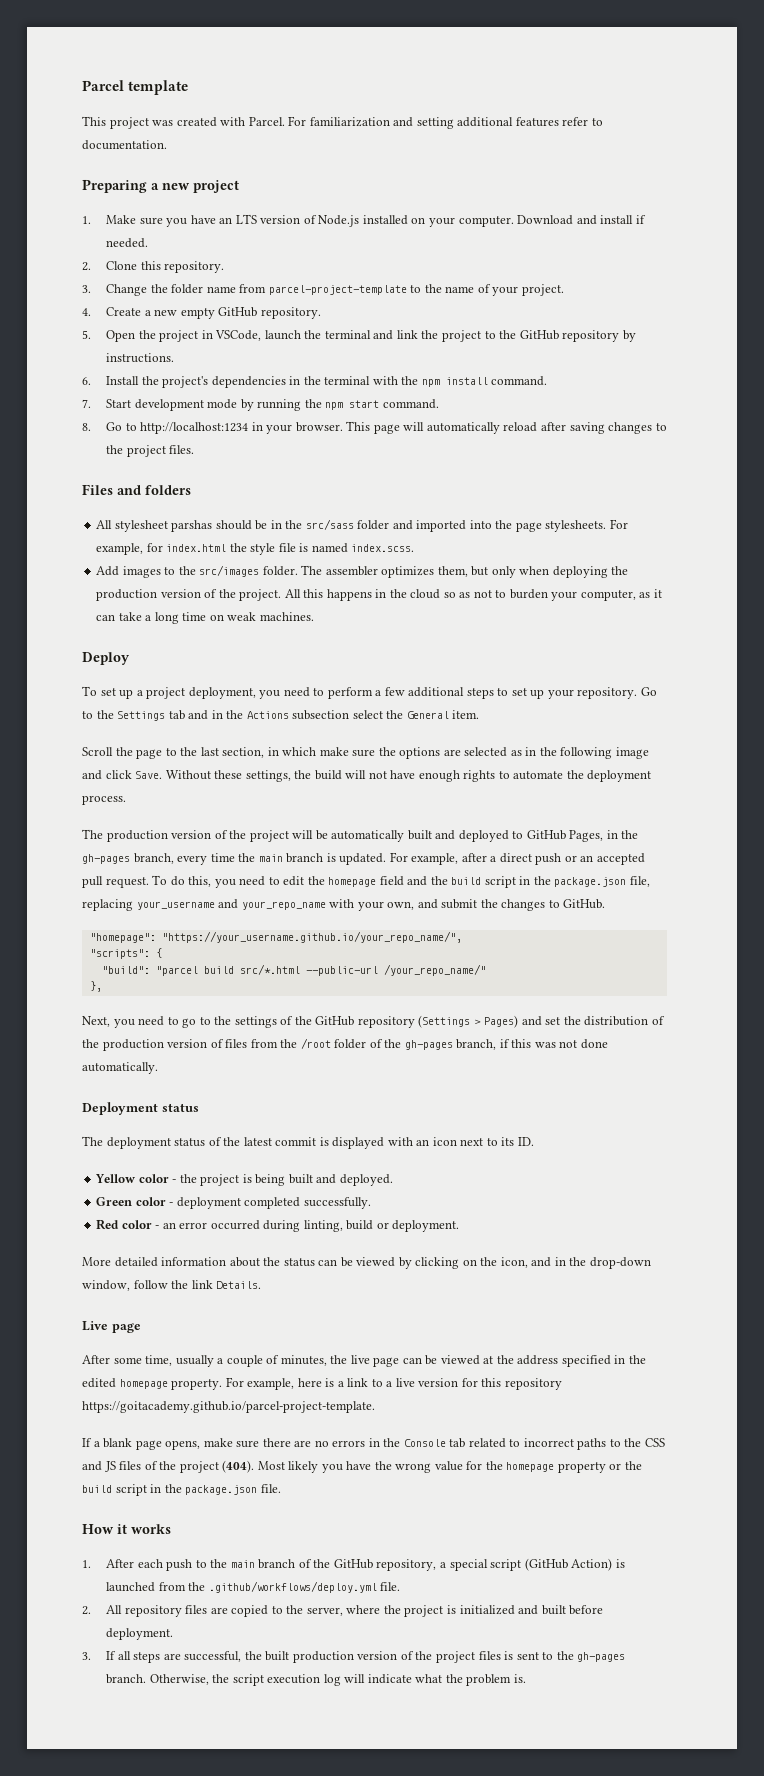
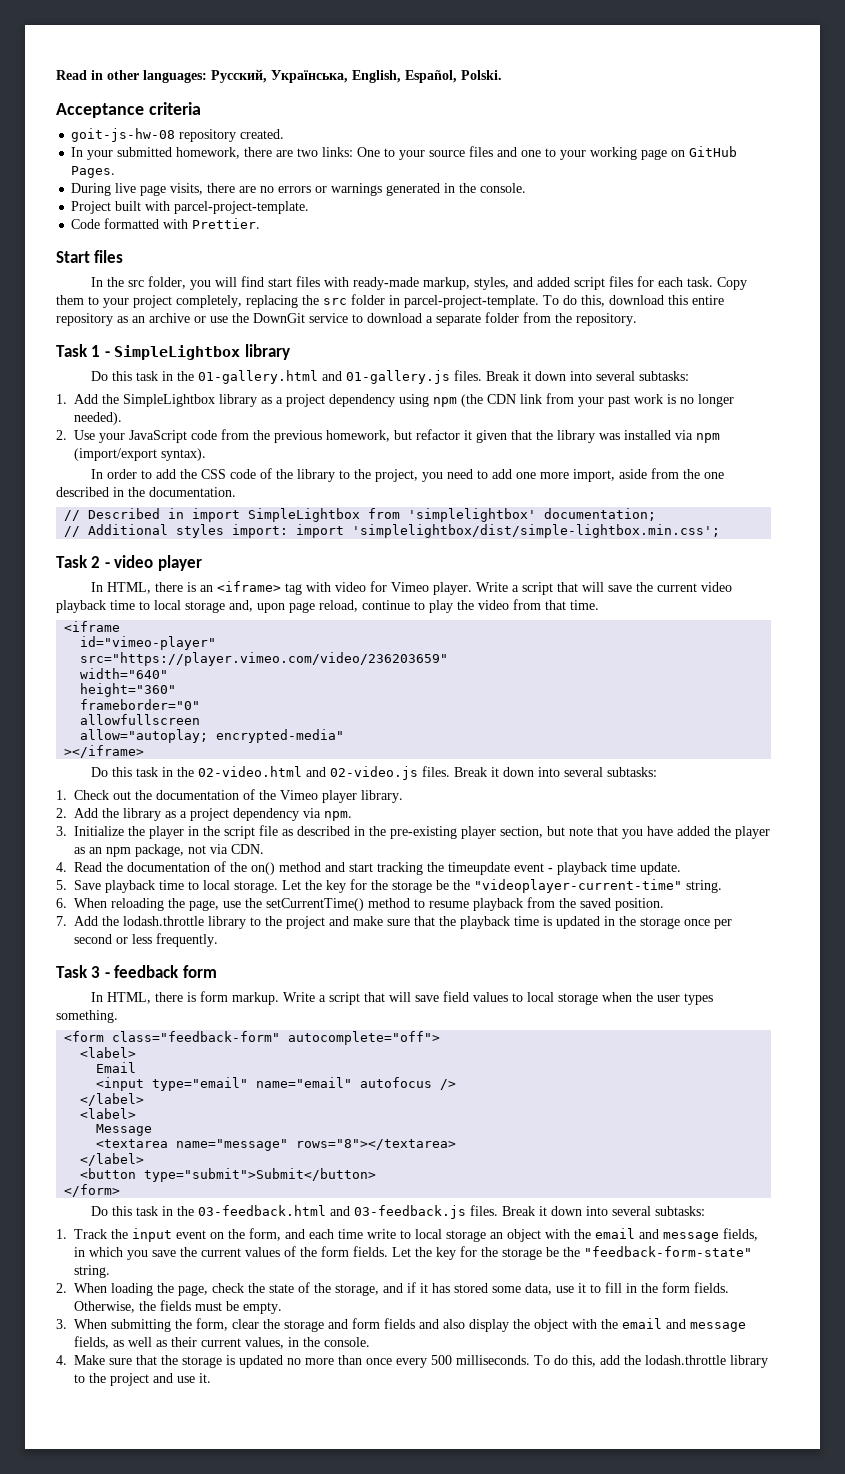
- Parcel template
- This project was created with Parcel. For familiarization and setting additional features refer to documentation.
- Preparing a new project
- 1. Make sure you have an LTS version of Node.js installed on your computer. Download and install if needed.
- 2. Clone this repository.
- 3. Change the folder name from parcel-project-template to the name of your project.
- 4. Create a new empty GitHub repository.
- 5. Open the project in VSCode, launch the terminal and link the project to the GitHub repository by instructions.
- 6. Install the project's dependencies in the terminal with the npm install command.
- 7. Start development mode by running the npm start command.
- 8. Go to http://localhost:1234 in your browser. This page will automatically reload after saving changes to the project files.
- Files and folders
- All stylesheet parshas should be in the src/sass folder and imported into the page stylesheets. For example, for index.html the style file is named index.scss.
- Add images to the src/images folder. The assembler optimizes them, but only when deploying the production version of the project. All this happens in the cloud so as not to burden your computer, as it can take a long time on weak machines.
- Deploy
- To set up a project deployment, you need to perform a few additional steps to set up your repository. Go to the Settings tab and in the Actions subsection select the General item.
- Scroll the page to the last section, in which make sure the options are selected as in the following image and click Save. Without these settings, the build will not have enough rights to automate the deployment process.
- The production version of the project will be automatically built and deployed to GitHub Pages, in the gh-pages branch, every time the main branch is updated. For example, after a direct push or an accepted pull request. To do this, you need to edit the homepage field and the build script in the package.json file, replacing your_username and your_repo_name with your own, and submit the changes to GitHub.
- "homepage": "https://your_username.github.io/your_repo_name/",
- "scripts": {
- "build": "parcel build src/*.html --public-url /your_repo_name/"
- },
- Next, you need to go to the settings of the GitHub repository (Settings > Pages) and set the distribution of the production version of files from the /root folder of the gh-pages branch, if this was not done automatically.
- Deployment status
- The deployment status of the latest commit is displayed with an icon next to its ID.
- Yellow color - the project is being built and deployed.
- Green color - deployment completed successfully.
- Red color - an error occurred during linting, build or deployment.
- More detailed information about the status can be viewed by clicking on the icon, and in the drop-down window, follow the link Details.
- Live page
- After some time, usually a couple of minutes, the live page can be viewed at the address specified in the edited homepage property. For example, here is a link to a live version for this repository https://goitacademy.github.io/parcel-project-template.
- If a blank page opens, make sure there are no errors in the Console tab related to incorrect paths to the CSS and JS files of the project (404). Most likely you have the wrong value for the homepage property or the build script in the package.json file.
- How it works
- 1. After each push to the main branch of the GitHub repository, a special script (GitHub Action) is launched from the .github/workflows/deploy.yml file.
- 2. All repository files are copied to the server, where the project is initialized and built before deployment.
- 3. If all steps are successful, the built production version of the project files is sent to the gh-pages branch. Otherwise, the script execution log will indicate what the problem is.
+ Read in other languages: Русский, Українська, English, Español, Polski.
+ Acceptance criteria
+ goit-js-hw-08 repository created.
+ In your submitted homework, there are two links: One to your source files and one to your working page on GitHub Pages.
+ During live page visits, there are no errors or warnings generated in the console.
+ Project built with parcel-project-template.
+ Code formatted with Prettier.
+ Start files
+ In the src folder, you will find start files with ready-made markup, styles, and added script files for each task. Copy them to your project completely, replacing the src folder in parcel-project-template. To do this, download this entire repository as an archive or use the DownGit service to download a separate folder from the repository.
+ Task 1 - SimpleLightbox library
+ Do this task in the 01-gallery.html and 01-gallery.js files. Break it down into several subtasks:
+ 1. Add the SimpleLightbox library as a project dependency using npm (the CDN link from your past work is no longer needed).
+ 2. Use your JavaScript code from the previous homework, but refactor it given that the library was installed via npm (import/export syntax).
+ In order to add the CSS code of the library to the project, you need to add one more import, aside from the one described in the documentation.
+ // Described in import SimpleLightbox from 'simplelightbox' documentation;
+ // Additional styles import: import 'simplelightbox/dist/simple-lightbox.min.css';
+ Task 2 - video player
+ In HTML, there is an <iframe> tag with video for Vimeo player. Write a script that will save the current video playback time to local storage and, upon page reload, continue to play the video from that time.
+ <iframe
+ id="vimeo-player"
+ src="https://player.vimeo.com/video/236203659"
+ width="640"
+ height="360"
+ frameborder="0"
+ allowfullscreen
+ allow="autoplay; encrypted-media"
+ ></iframe>
+ Do this task in the 02-video.html and 02-video.js files. Break it down into several subtasks:
+ 1. Check out the documentation of the Vimeo player library.
+ 2. Add the library as a project dependency via npm.
+ 3. Initialize the player in the script file as described in the pre-existing player section, but note that you have added the player as an npm package, not via CDN.
+ 4. Read the documentation of the on() method and start tracking the timeupdate event - playback time update.
+ 5. Save playback time to local storage. Let the key for the storage be the "videoplayer-current-time" string.
+ 6. When reloading the page, use the setCurrentTime() method to resume playback from the saved position.
+ 7. Add the lodash.throttle library to the project and make sure that the playback time is updated in the storage once per second or less frequently.
+ Task 3 - feedback form
+ In HTML, there is form markup. Write a script that will save field values to local storage when the user types something.
+ <form class="feedback-form" autocomplete="off">
+ <label>
+ Email
+ <input type="email" name="email" autofocus />
+ </label>
+ <label>
+ Message
+ <textarea name="message" rows="8"></textarea>
+ </label>
+ <button type="submit">Submit</button>
+ </form>
+ Do this task in the 03-feedback.html and 03-feedback.js files. Break it down into several subtasks:
+ 1. Track the input event on the form, and each time write to local storage an object with the email and message fields, in which you save the current values of the form fields. Let the key for the storage be the "feedback-form-state" string.
+ 2. When loading the page, check the state of the storage, and if it has stored some data, use it to fill in the form fields. Otherwise, the fields must be empty.
+ 3. When submitting the form, clear the storage and form fields and also display the object with the email and message fields, as well as their current values, in the console.
+ 4. Make sure that the storage is updated no more than once every 500 milliseconds. To do this, add the lodash.throttle library to the project and use it.

